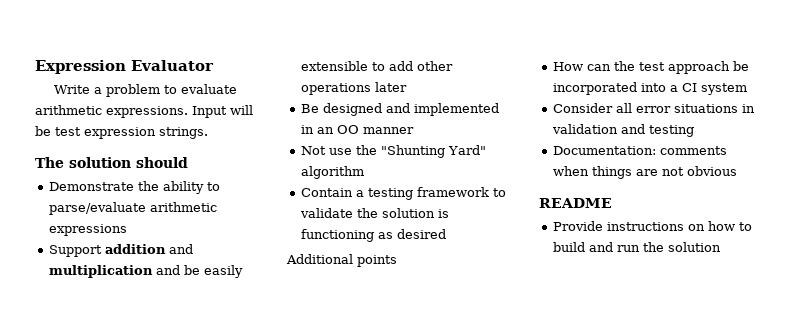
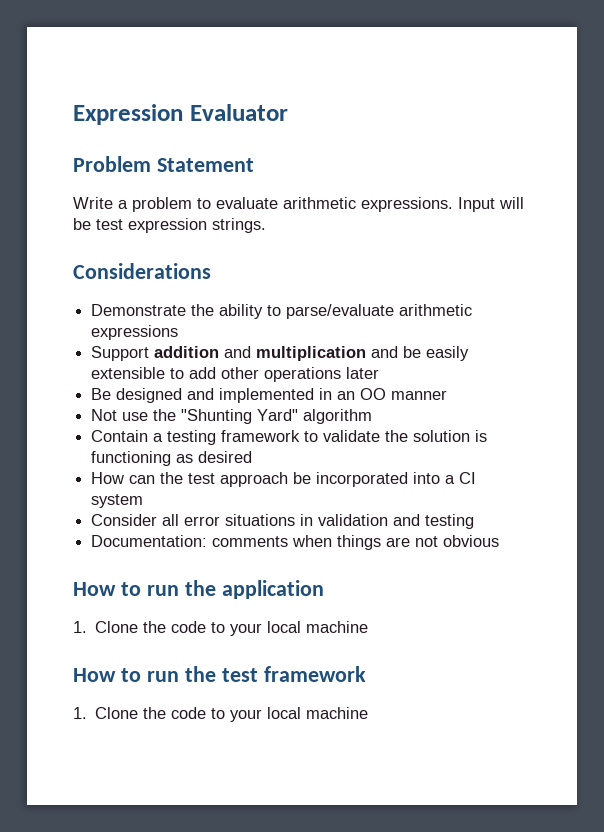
+ Problem Statement
- The solution should
+ Considerations
- Additional points
- README
- Provide instructions on how to build and run the solution
+ How to run the application
+ 1. Clone the code to your local machine
+ How to run the test framework
+ 1. Clone the code to your local machine

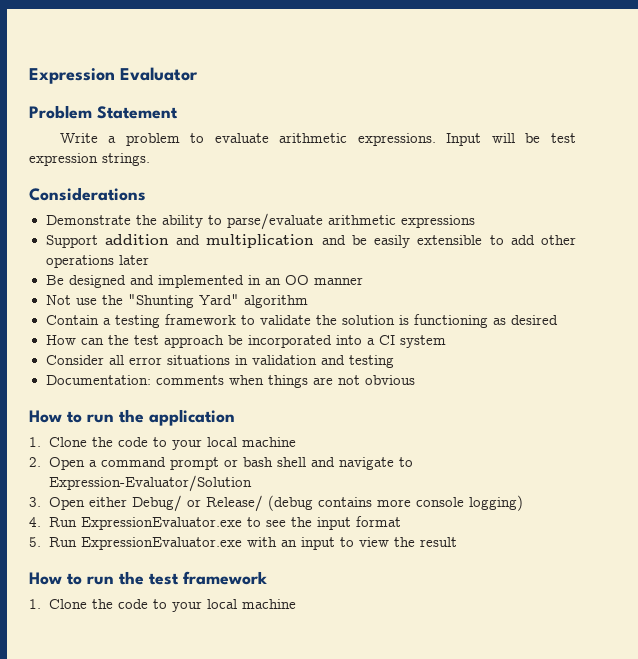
+ 2. Open a command prompt or bash shell and navigate to Expression-Evaluator/Solution
+ 3. Open either Debug/ or Release/ (debug contains more console logging)
+ 4. Run ExpressionEvaluator.exe to see the input format
+ 5. Run ExpressionEvaluator.exe with an input to view the result

